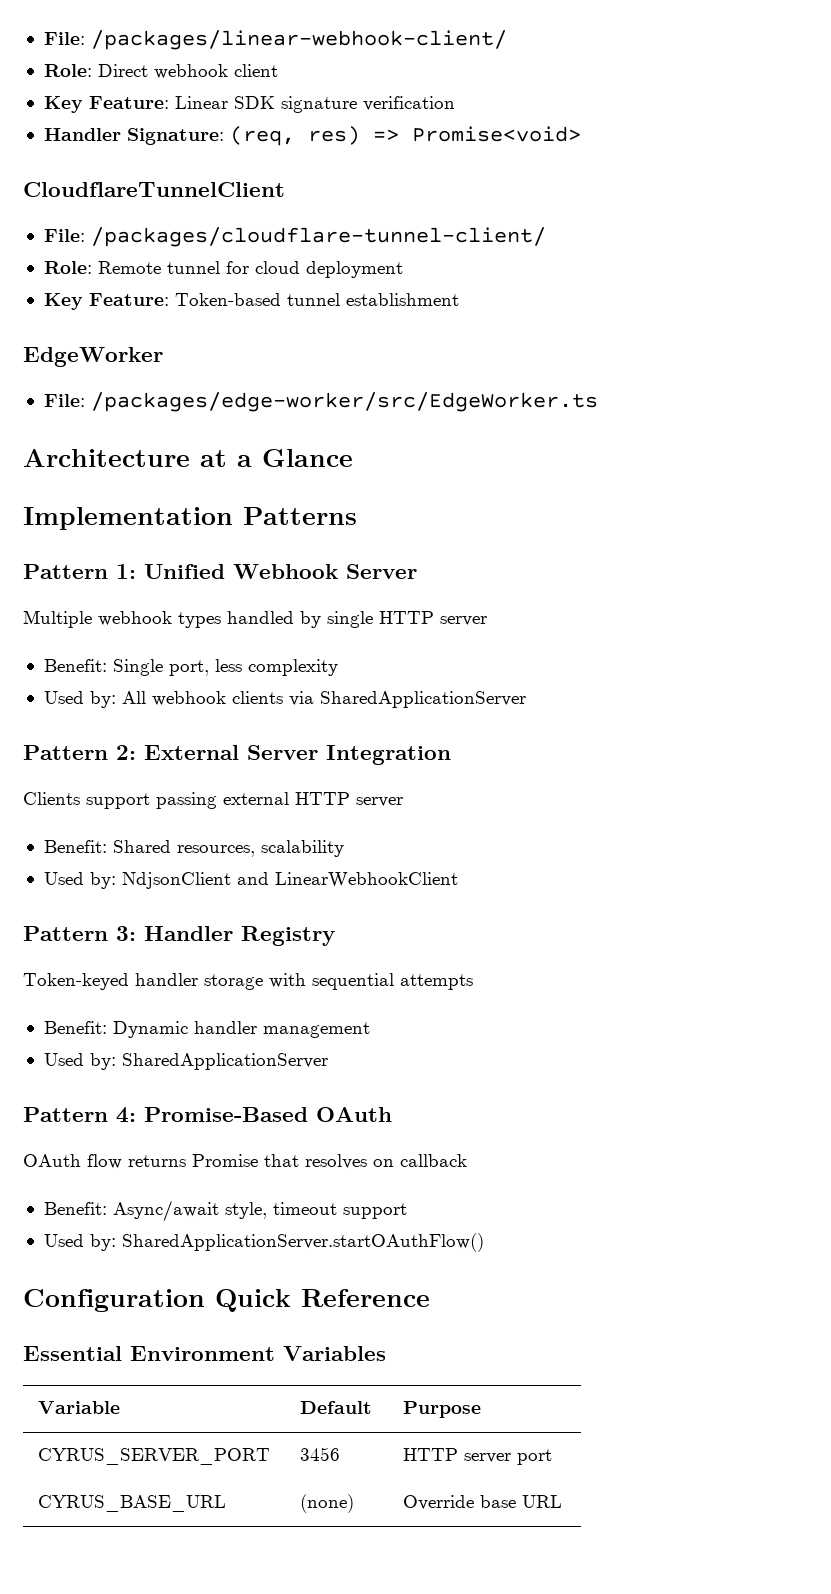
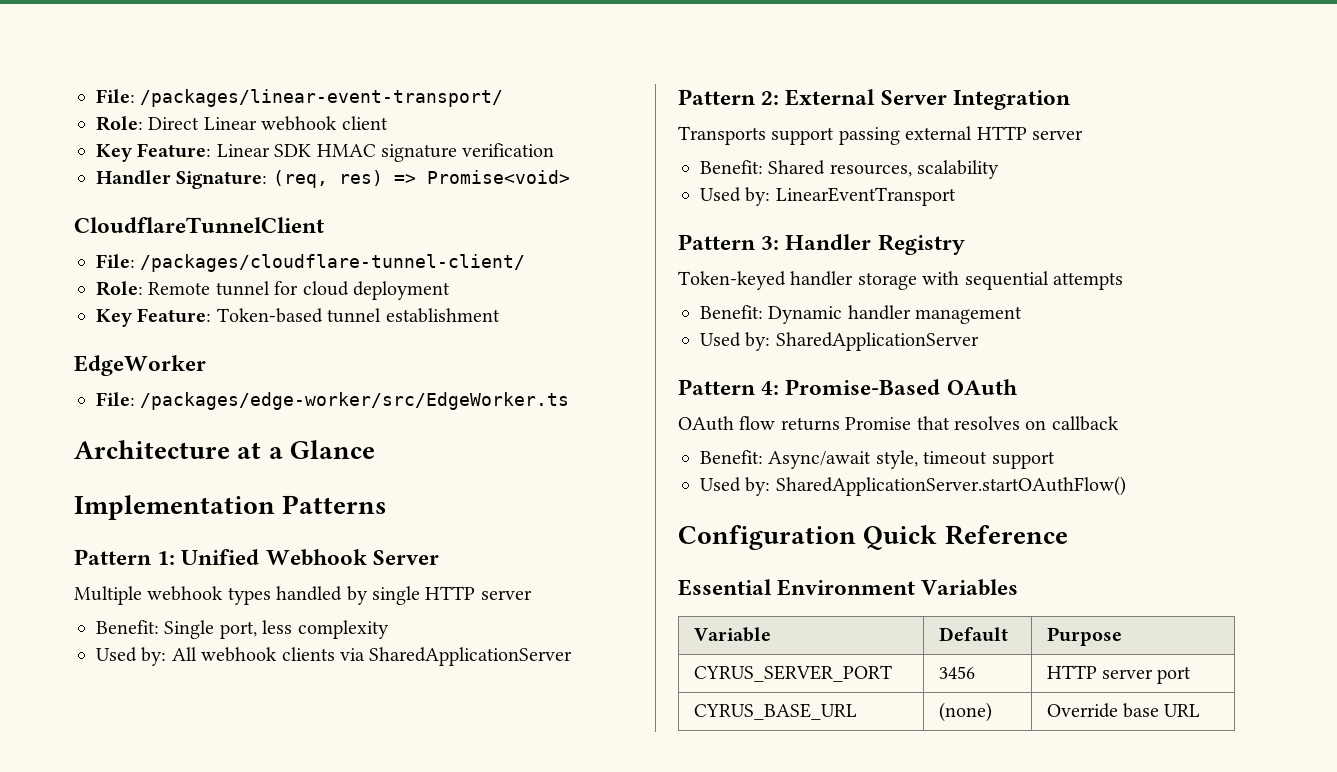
- File: /packages/linear-webhook-client/
+ File: /packages/linear-event-transport/
- Role: Direct webhook client
+ Role: Direct Linear webhook client
- Key Feature: Linear SDK signature verification
+ Key Feature: Linear SDK HMAC signature verification
- Clients support passing external HTTP server
+ Transports support passing external HTTP server
- Used by: NdjsonClient and LinearWebhookClient
+ Used by: LinearEventTransport

